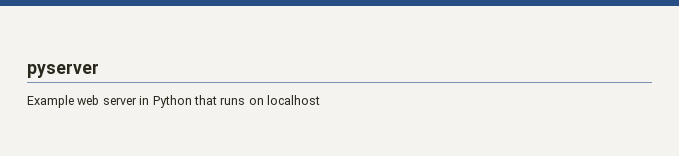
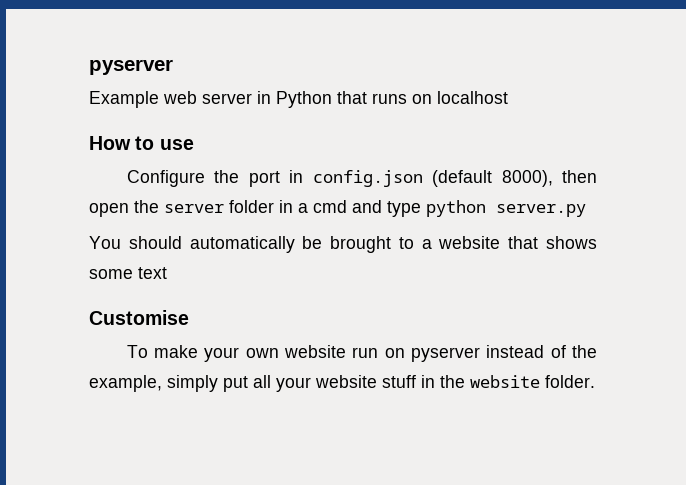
+ How to use
+ Configure the port in config.json (default 8000), then open the server folder in a cmd and type python server.py
+ You should automatically be brought to a website that shows some text
+ Customise
+ To make your own website run on pyserver instead of the example, simply put all your website stuff in the website folder.

